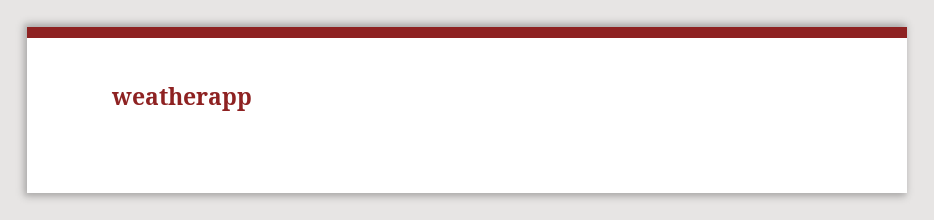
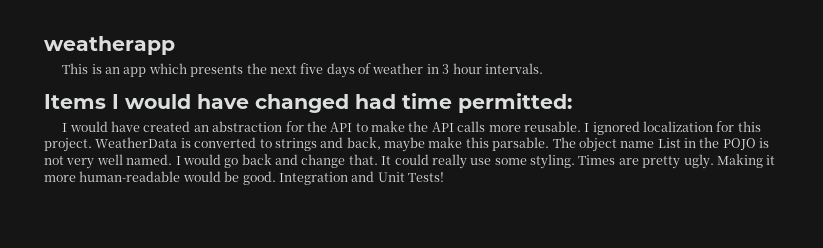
+ This is an app which presents the next five days of weather in 3 hour intervals.
+ Items I would have changed had time permitted:
+ I would have created an abstraction for the API to make the API calls more reusable. I ignored localization for this project. WeatherData is converted to strings and back, maybe make this parsable. The object name List in the POJO is not very well named. I would go back and change that. It could really use some styling. Times are pretty ugly. Making it more human-readable would be good. Integration and Unit Tests!

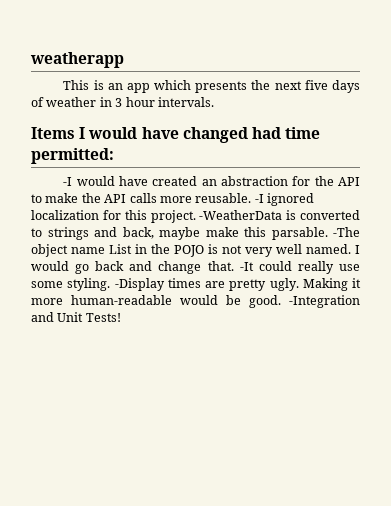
- I would have created an abstraction for the API to make the API calls more reusable.
+ -I would have created an abstraction for the API to make the API calls more reusable.
- I ignored localization for this project.
+ -I ignored localization for this project.
- WeatherData is converted to strings and back, maybe make this parsable.
+ -WeatherData is converted to strings and back, maybe make this parsable.
- The object name List in the POJO is not very well named.
+ -The object name List in the POJO is not very well named.
- It could really use some styling.
+ -It could really use some styling.
- Times are pretty ugly.
+ -Display times are pretty ugly.
- Integration and Unit Tests!
+ -Integration and Unit Tests!

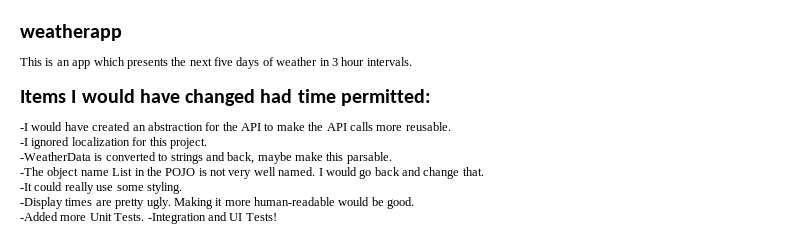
- -I would have created an abstraction for the API to make the API calls more reusable. -I ignored localization for this project. -WeatherData is converted to strings and back, maybe make this parsable. -The object name List in the POJO is not very well named.
+ -I would have created an abstraction for the API to make the API calls more reusable.
+ -I ignored localization for this project.
+ -WeatherData is converted to strings and back, maybe make this parsable.
+ -The object name List in the POJO is not very well named.
- I would go back and change that. -It could really use some styling. -Display times are pretty ugly.
+ I would go back and change that.
+ -It could really use some styling.
+ -Display times are pretty ugly.
- Making it more human-readable would be good. -Integration and Unit Tests!
+ Making it more human-readable would be good.
+ -Added more Unit Tests. -Integration and UI Tests!

